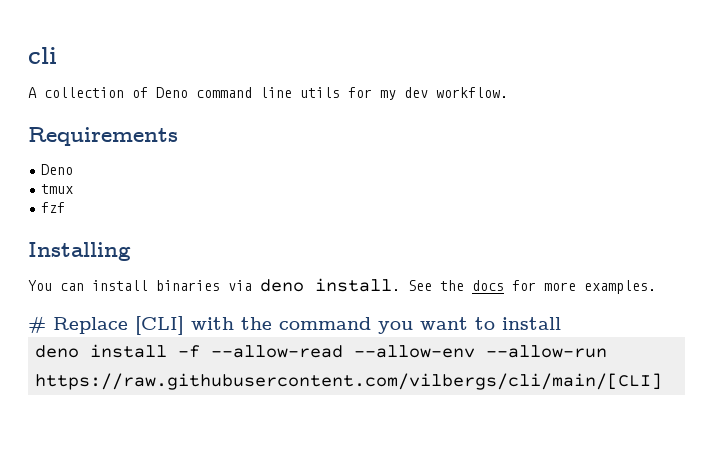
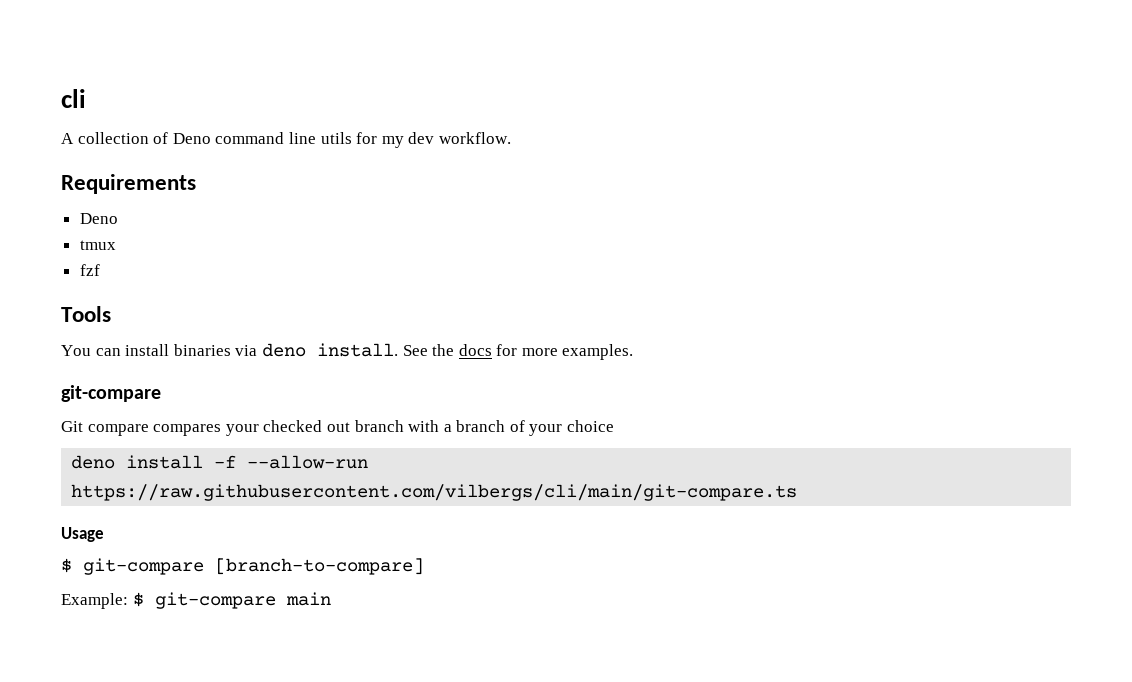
- Installing
+ Tools
  See the docs for more examples.
- # Replace [CLI] with the command you want to install
- deno install -f --allow-read --allow-env --allow-run https://raw.githubusercontent.com/vilbergs/cli/main/[CLI]
+ git-compare
+ Git compare compares your checked out branch with a branch of your choice
+ deno install -f --allow-run https://raw.githubusercontent.com/vilbergs/cli/main/git-compare.ts
+ Usage
+ $ git-compare [branch-to-compare]
+ Example: $ git-compare main

